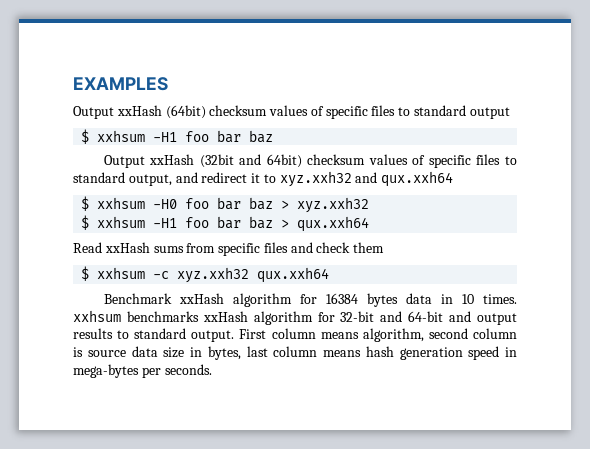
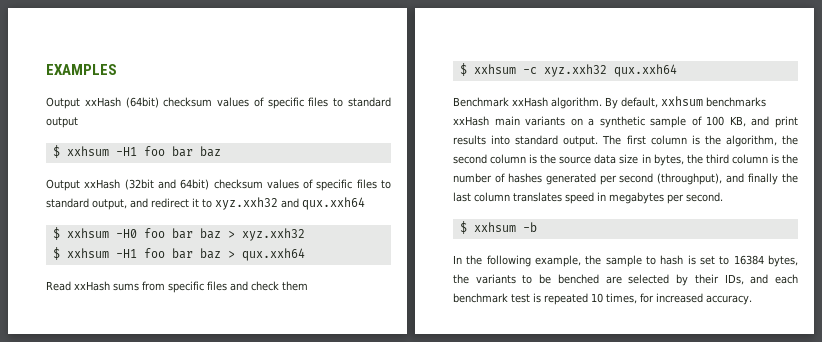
- Benchmark xxHash algorithm for 16384 bytes data in 10 times. xxhsum benchmarks xxHash algorithm for 32-bit and 64-bit and output results to standard output. First column means algorithm, second column is source data size in bytes, last column means hash generation speed in mega-bytes per seconds.
+ Benchmark xxHash algorithm. By default, xxhsum benchmarks xxHash main variants on a synthetic sample of 100 KB, and print results into standard output. The first column is the algorithm, the second column is the source data size in bytes, the third column is the number of hashes generated per second (throughput), and finally the last column translates speed in megabytes per second.
+ $ xxhsum -b
+ In the following example, the sample to hash is set to 16384 bytes, the variants to be benched are selected by their IDs, and each benchmark test is repeated 10 times, for increased accuracy.

